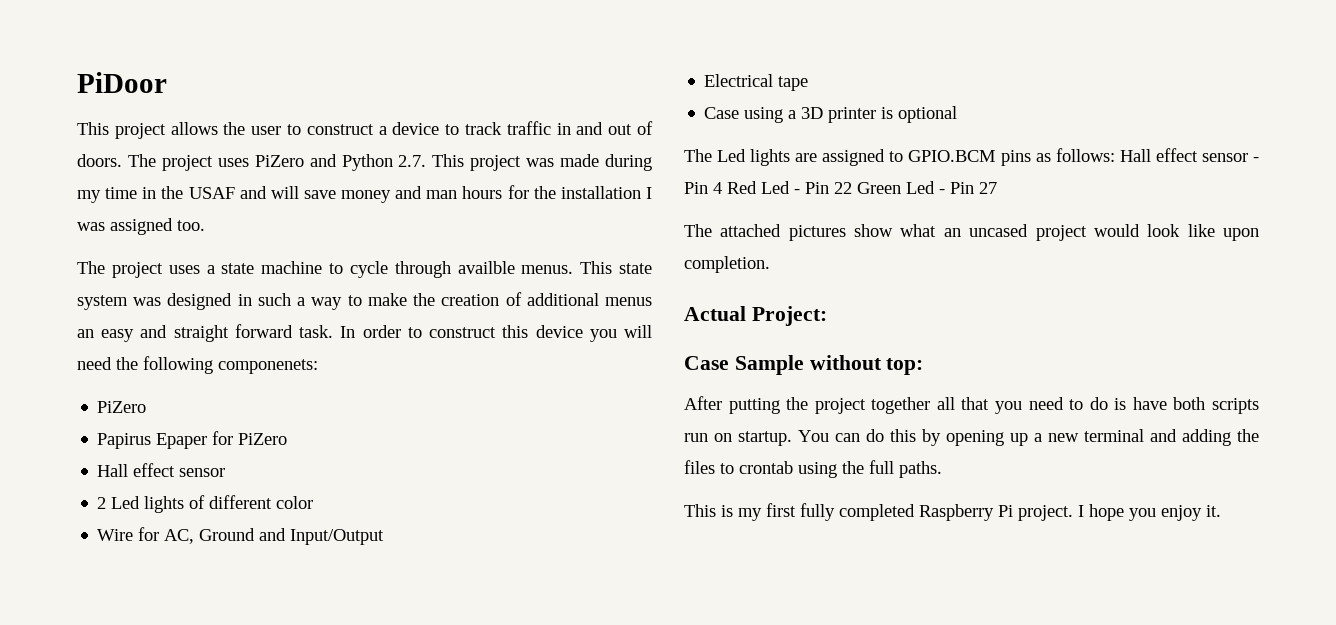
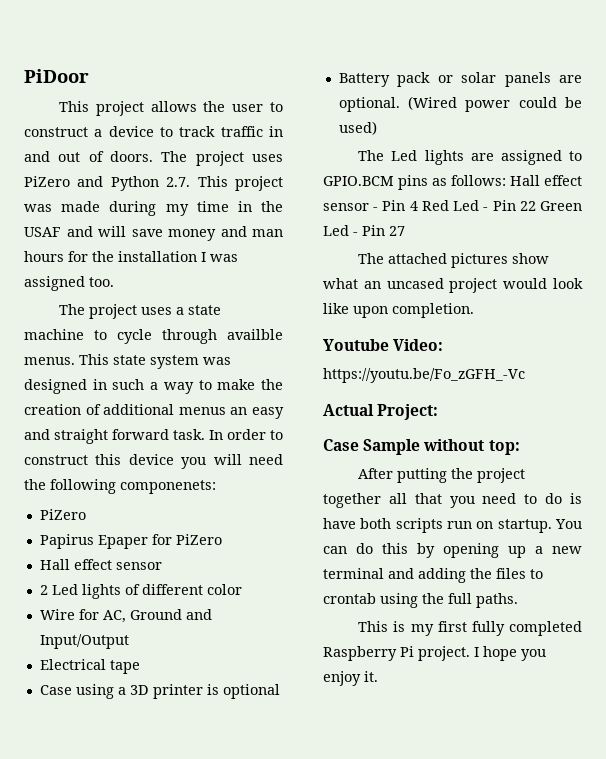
+ Battery pack or solar panels are optional. (Wired power could be used)
+ Youtube Video:
+ https://youtu.be/Fo_zGFH_-Vc

